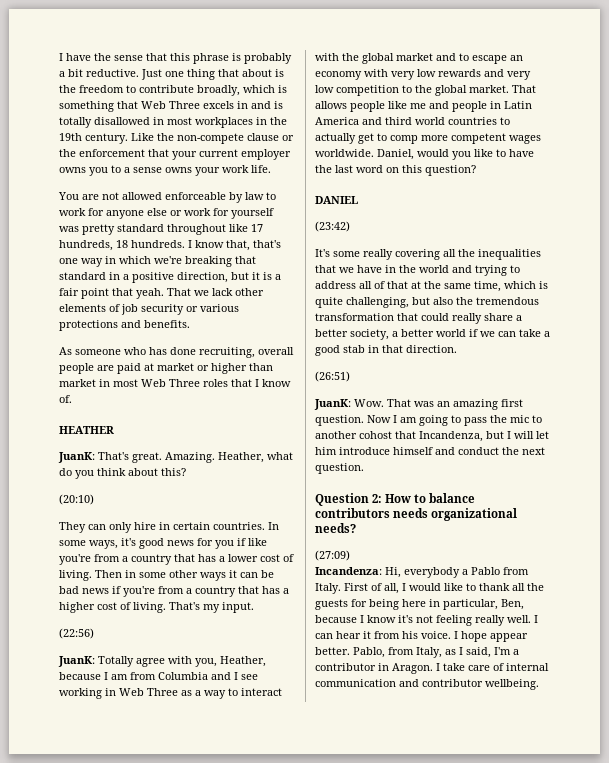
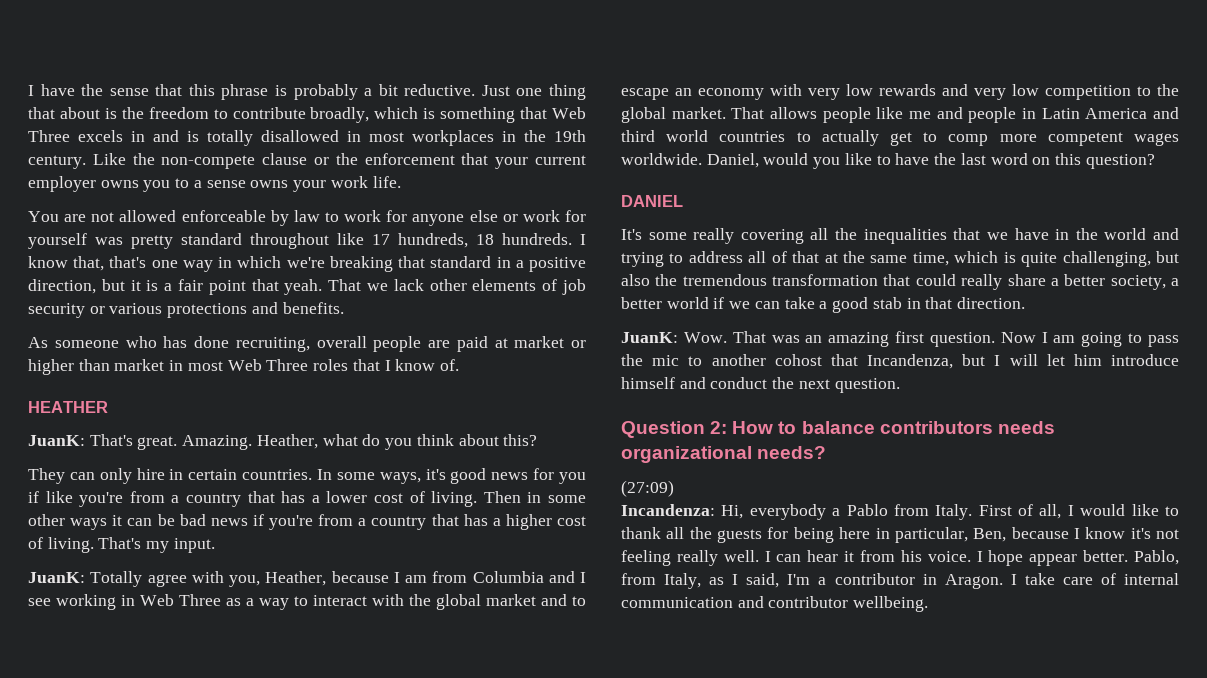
- (20:10)
- (22:56)
- (23:42)
- (26:51)

